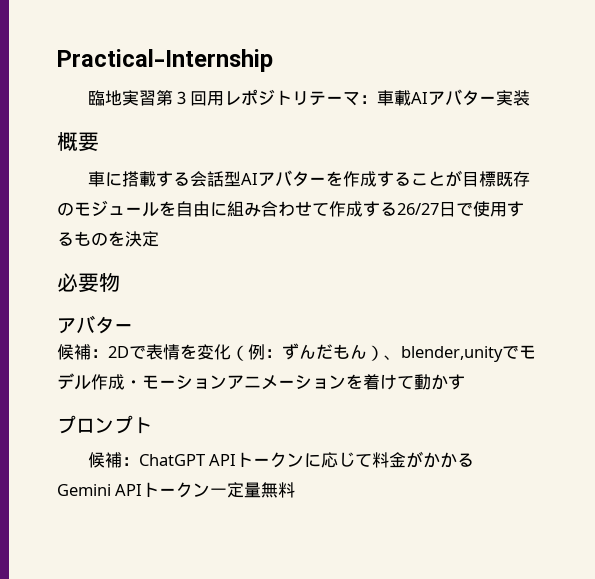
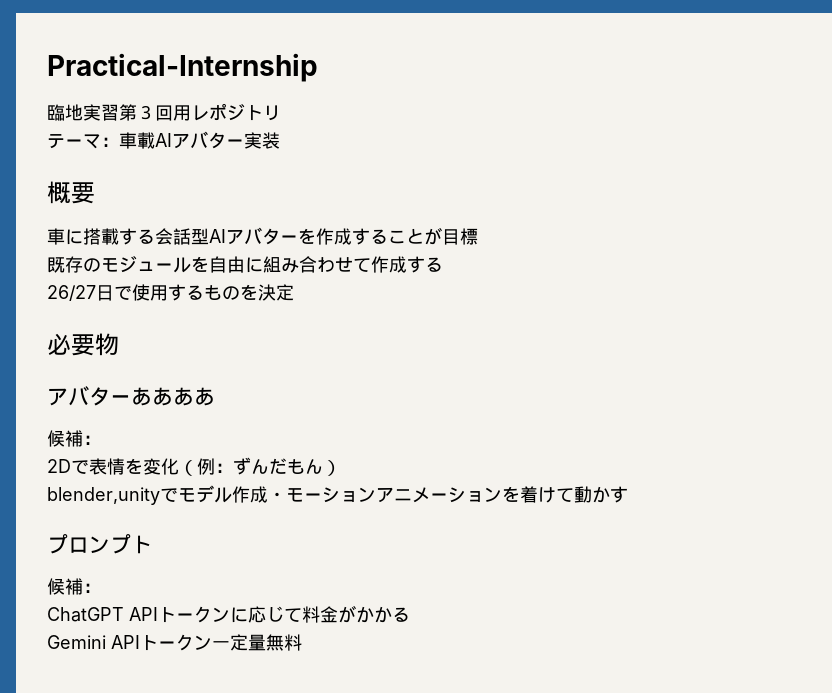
- 臨地実習第３回用レポジトリテーマ：車載AIアバター実装
+ 臨地実習第３回用レポジトリ
+ テーマ：車載AIアバター実装
- 車に搭載する会話型AIアバターを作成することが目標既存のモジュールを自由に組み合わせて作成する26/27日で使用するものを決定
+ 車に搭載する会話型AIアバターを作成することが目標
+ 既存のモジュールを自由に組み合わせて作成する
+ 26/27日で使用するものを決定
  必要物
- アバター
- 候補：2Dで表情を変化（例：ずんだもん）、blender,unityでモデル作成・モーションアニメーションを着けて動かす
+ アバターああああ
+ 候補：
+ 2Dで表情を変化（例：ずんだもん）
+ blender,unityでモデル作成・モーションアニメーションを着けて動かす
  プロンプト
- 候補：ChatGPT APIトークンに応じて料金がかかる
+ 候補：
+ ChatGPT APIトークンに応じて料金がかかる

